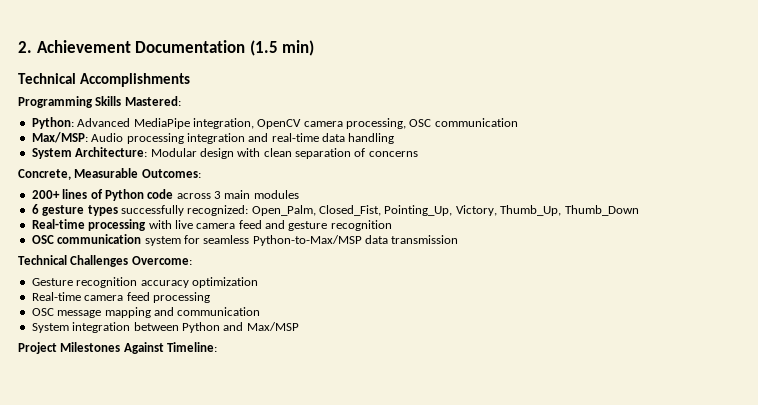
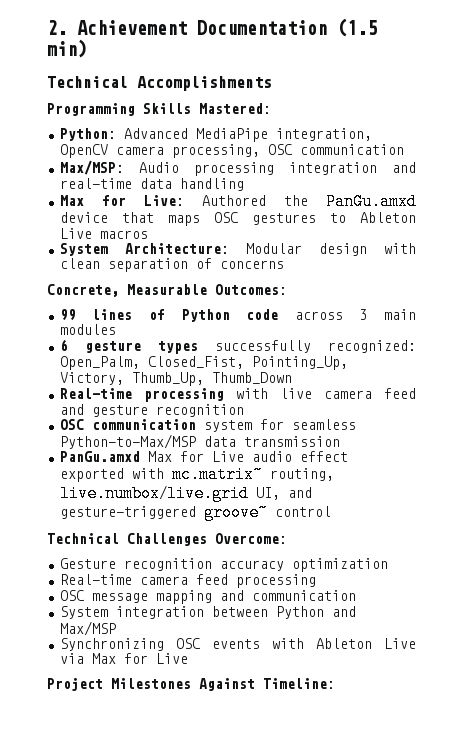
+ Max for Live: Authored the PanGu.amxd device that maps OSC gestures to Ableton Live macros
- 200+ lines of Python code across 3 main modules
+ 99 lines of Python code across 3 main modules
+ PanGu.amxd Max for Live audio effect exported with mc.matrix~ routing, live.numbox/live.grid UI, and gesture-triggered groove~ control
+ Synchronizing OSC events with Ableton Live via Max for Live

